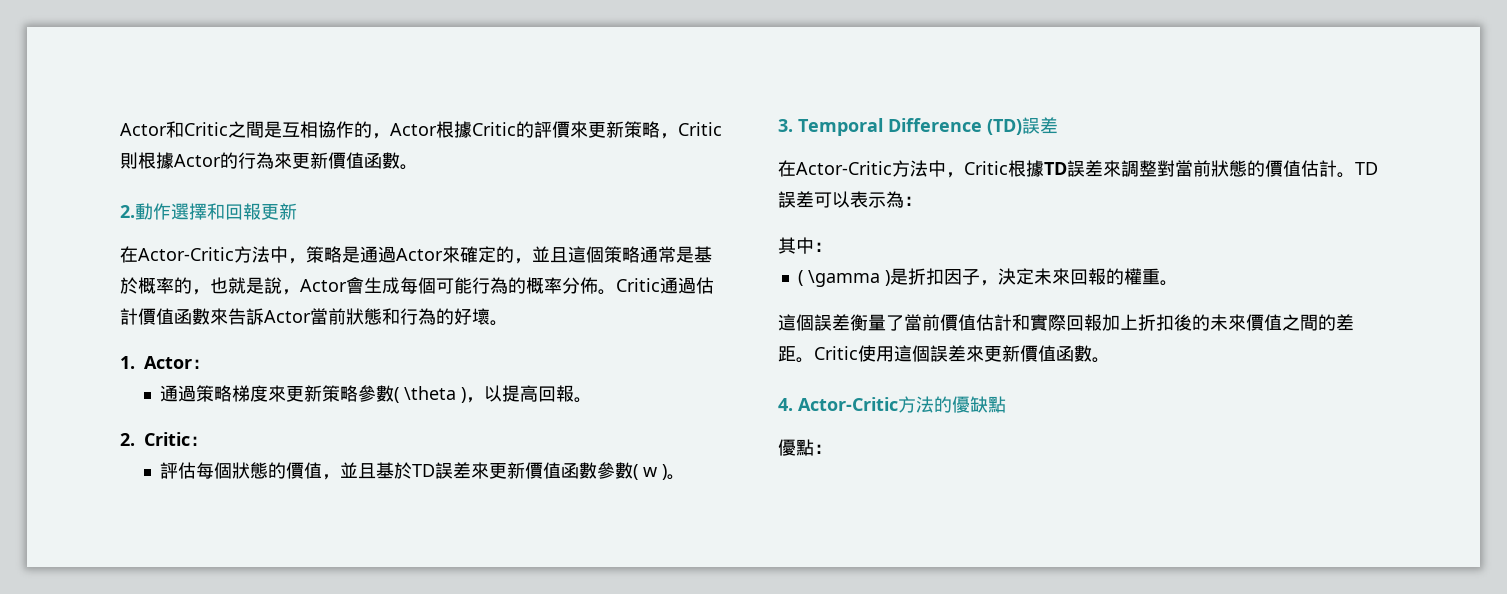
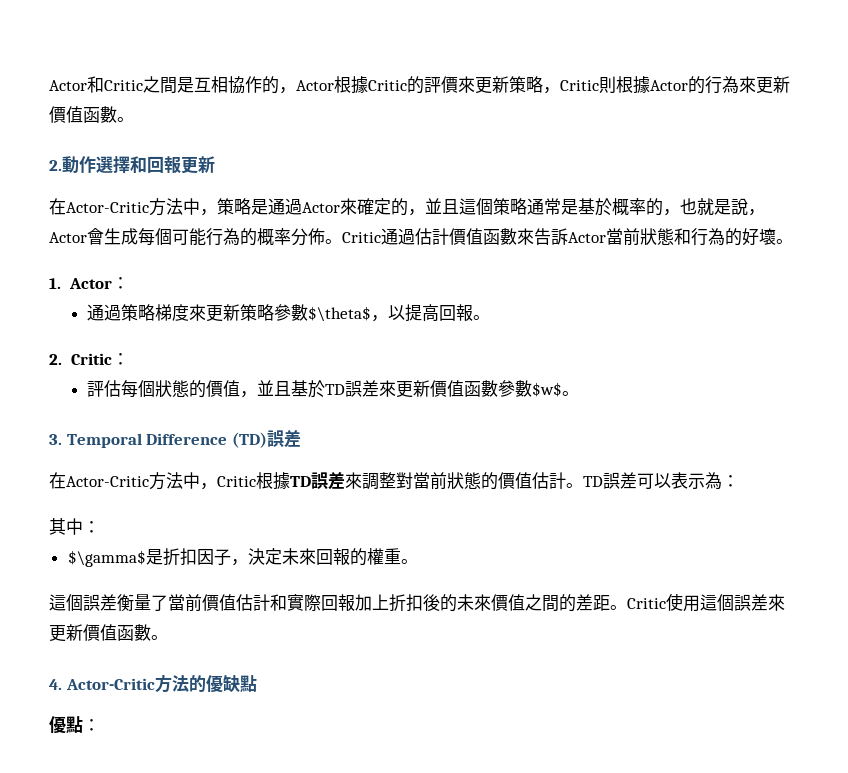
- 通過策略梯度來更新策略參數( \theta )，以提高回報。
+ 通過策略梯度來更新策略參數$\theta$，以提高回報。
- 評估每個狀態的價值，並且基於TD誤差來更新價值函數參數( w )。
+ 評估每個狀態的價值，並且基於TD誤差來更新價值函數參數$w$。
- ( \gamma )是折扣因子，決定未來回報的權重。
+ $\gamma$是折扣因子，決定未來回報的權重。

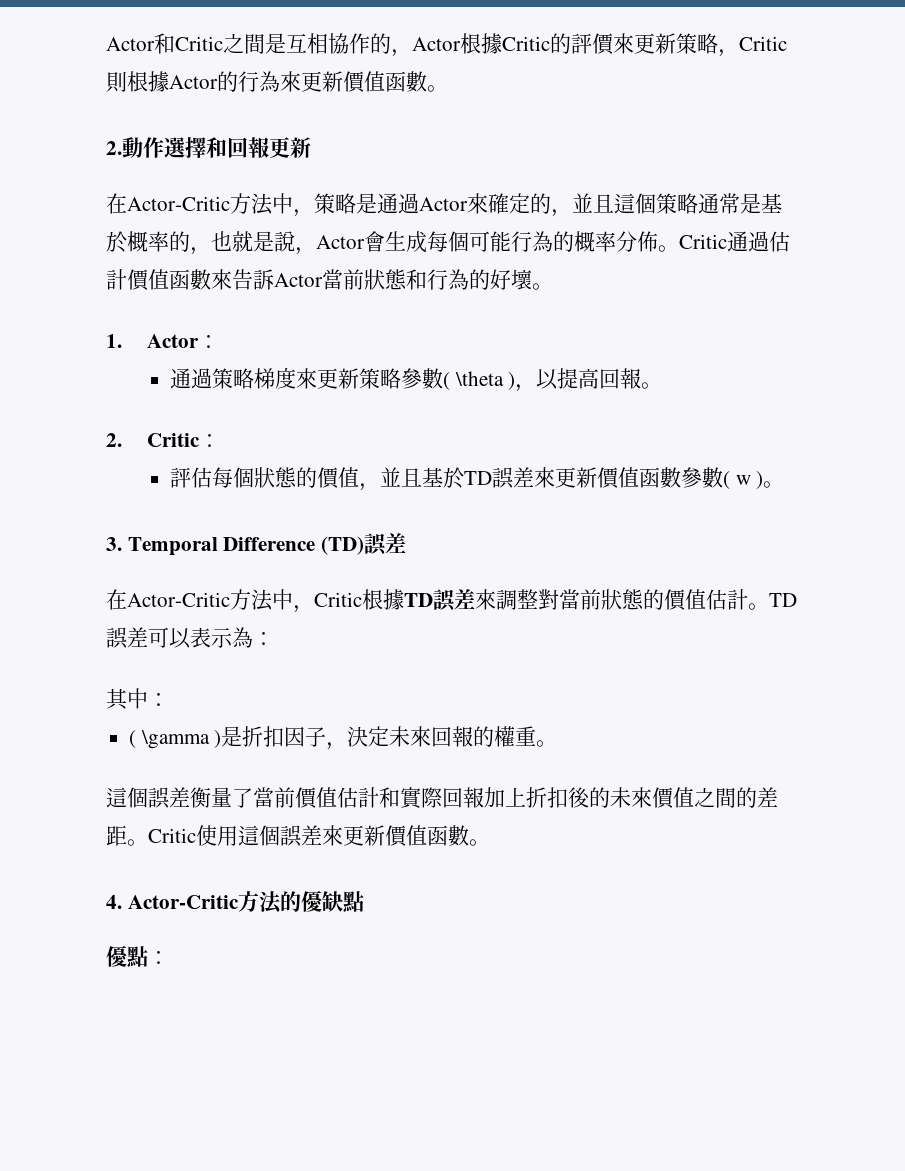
- 通過策略梯度來更新策略參數$\theta$，以提高回報。
+ 通過策略梯度來更新策略參數( \theta )，以提高回報。
- 評估每個狀態的價值，並且基於TD誤差來更新價值函數參數$w$。
+ 評估每個狀態的價值，並且基於TD誤差來更新價值函數參數( w )。
- $\gamma$是折扣因子，決定未來回報的權重。
+ ( \gamma )是折扣因子，決定未來回報的權重。

